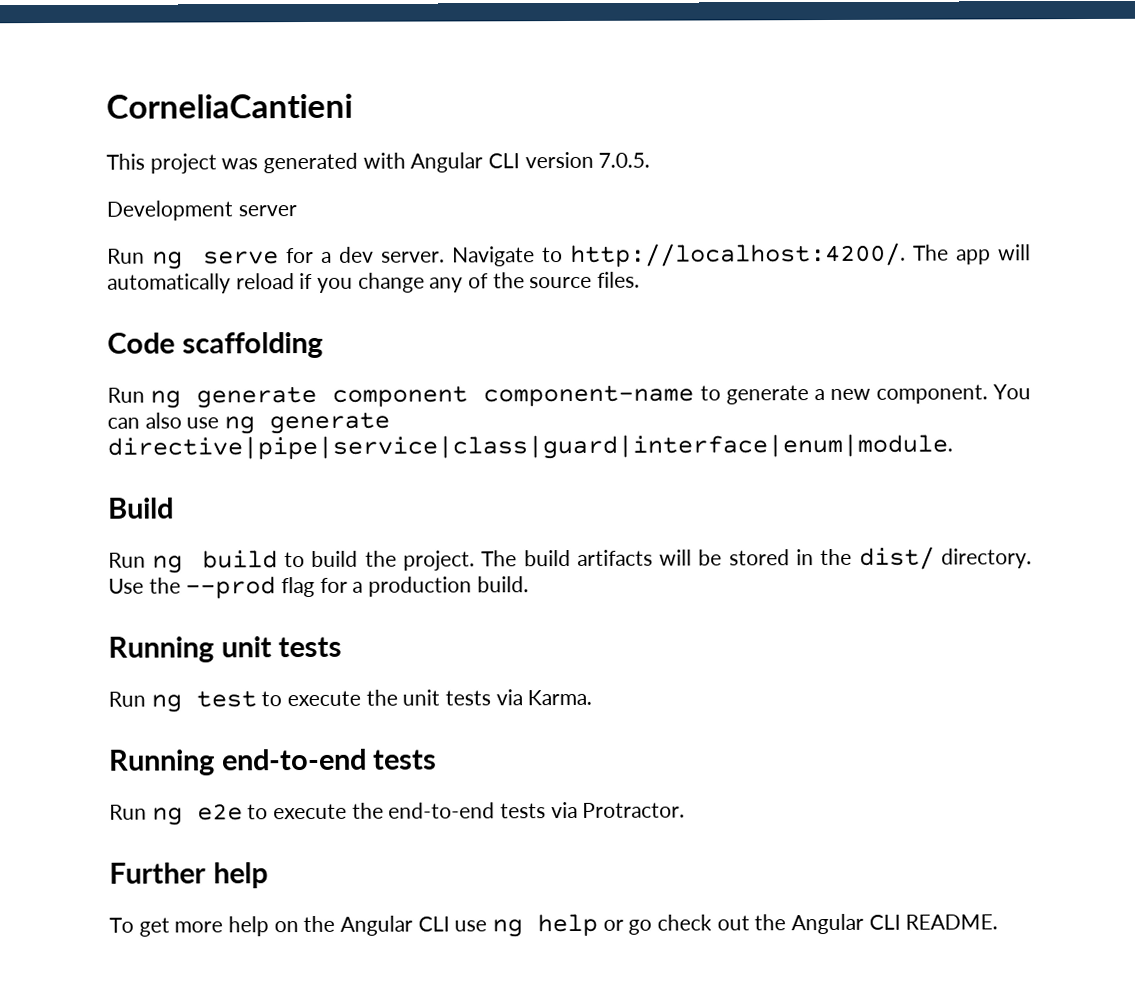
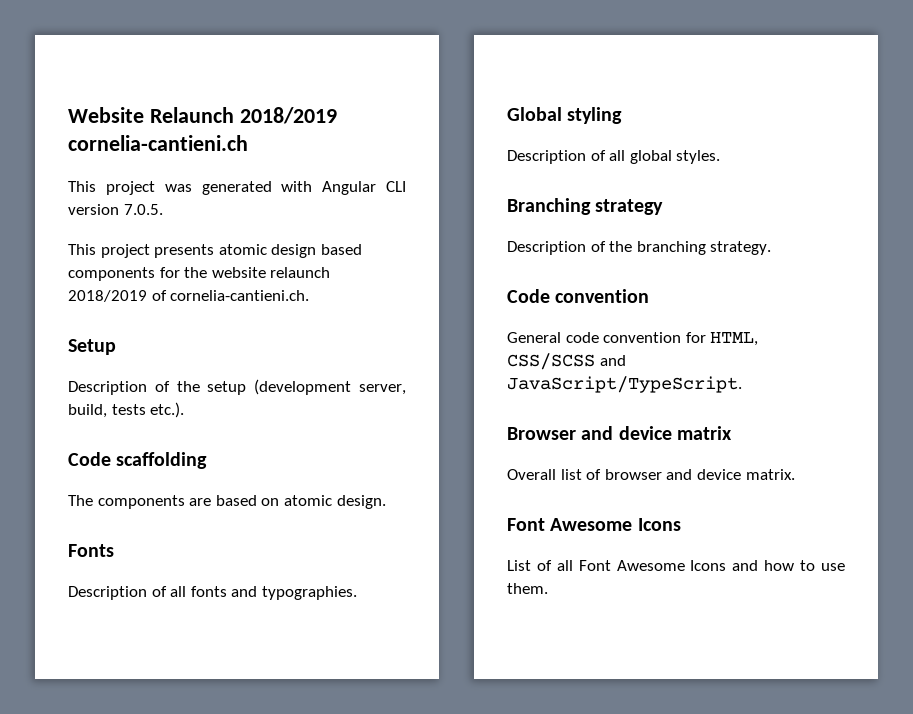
- CorneliaCantieni
+ Website Relaunch 2018/2019 cornelia-cantieni.ch
- Development server
- Run ng serve for a dev server. Navigate to http://localhost:4200/. The app will automatically reload if you change any of the source files.
+ This project presents atomic design based components for the website relaunch 2018/2019 of cornelia-cantieni.ch.
+ Setup
+ Description of the setup (development server, build, tests etc.).
  Code scaffolding
- Run ng generate component component-name to generate a new component. You can also use ng generate directive|pipe|service|class|guard|interface|enum|module.
- Build
- Run ng build to build the project. The build artifacts will be stored in the dist/ directory. Use the --prod flag for a production build.
- Running unit tests
- Run ng test to execute the unit tests via Karma.
- Running end-to-end tests
- Run ng e2e to execute the end-to-end tests via Protractor.
- Further help
- To get more help on the Angular CLI use ng help or go check out the Angular CLI README.
+ The components are based on atomic design.
+ Fonts
+ Description of all fonts and typographies.
+ Global styling
+ Description of all global styles.
+ Branching strategy
+ Description of the branching strategy.
+ Code convention
+ General code convention for HTML, CSS/SCSS and JavaScript/TypeScript.
+ Browser and device matrix
+ Overall list of browser and device matrix.
+ Font Awesome Icons
+ List of all Font Awesome Icons and how to use them.

